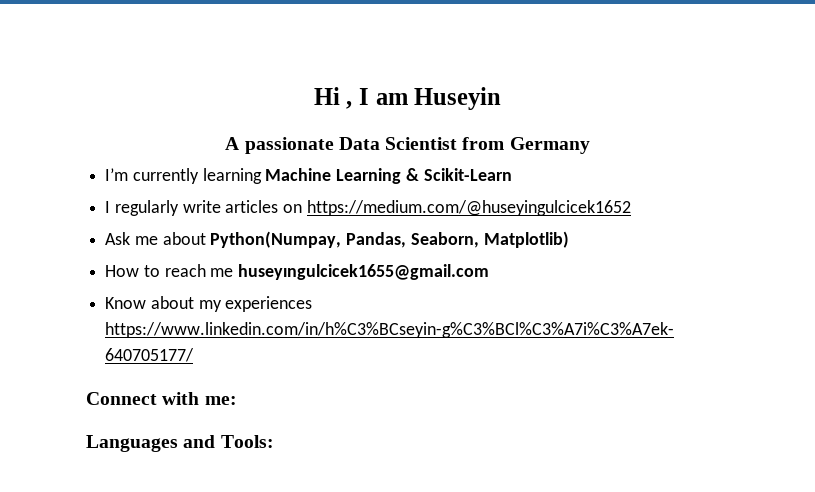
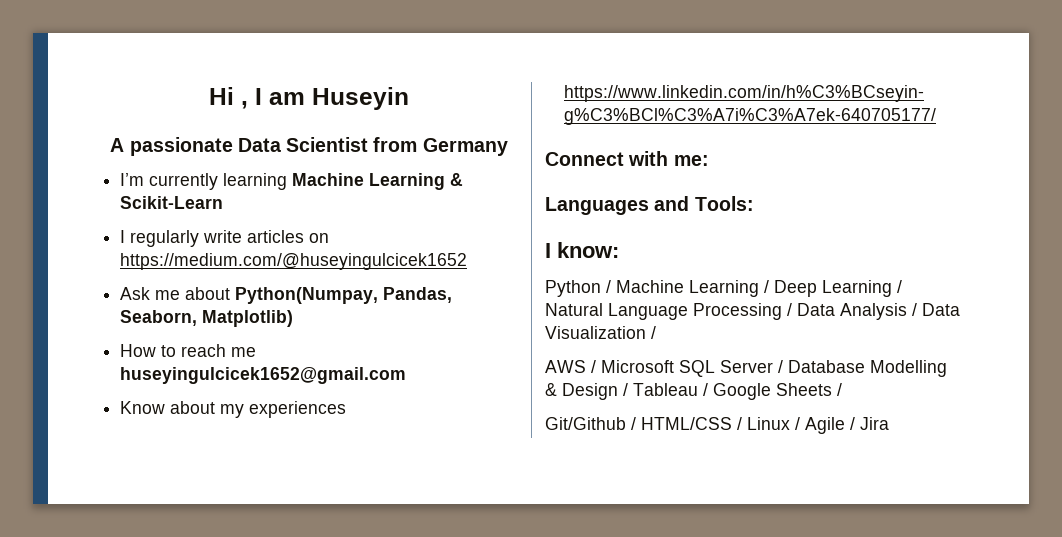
- How to reach me huseyıngulcicek1655@gmail.com
+ How to reach me huseyingulcicek1652@gmail.com
+ I know:
+ Python / Machine Learning / Deep Learning / Natural Language Processing / Data Analysis / Data Visualization /
+ AWS / Microsoft SQL Server / Database Modelling & Design / Tableau / Google Sheets /
+ Git/Github / HTML/CSS / Linux / Agile / Jira

